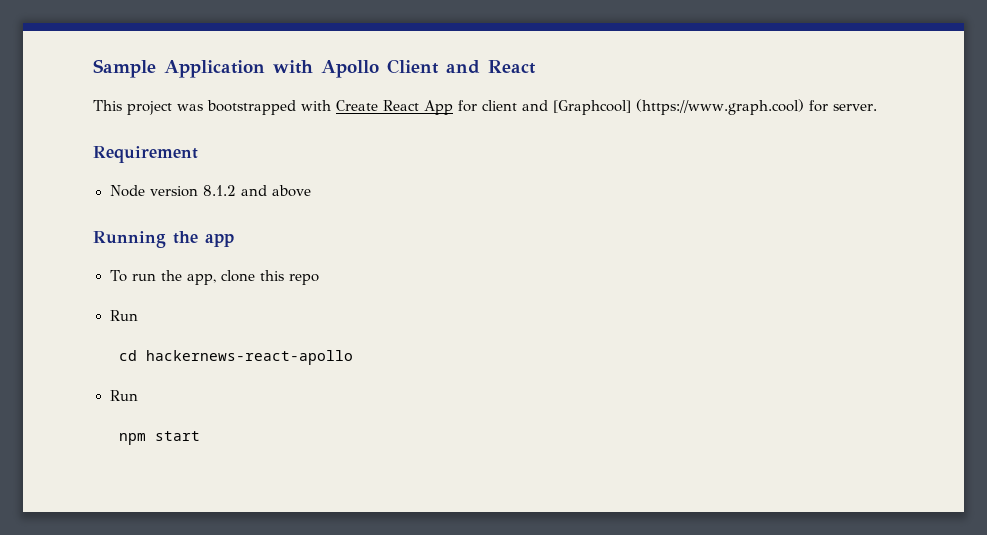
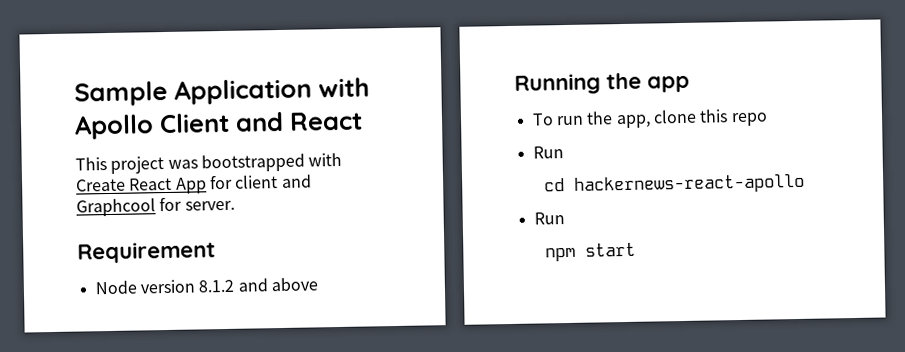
- This project was bootstrapped with Create React App for client and [Graphcool] (https://www.graph.cool) for server.
+ This project was bootstrapped with Create React App for client and Graphcool for server.

